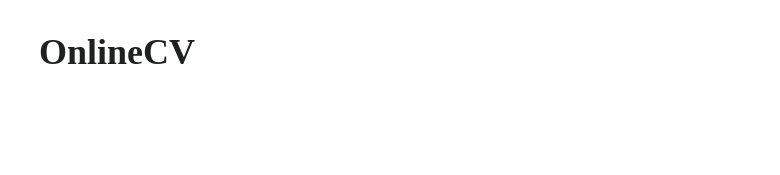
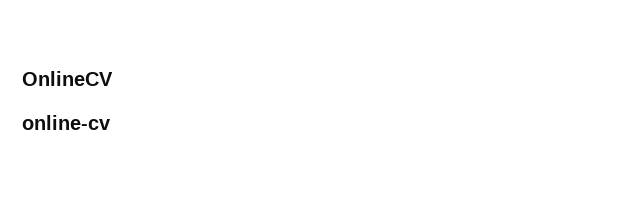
+ online-cv

